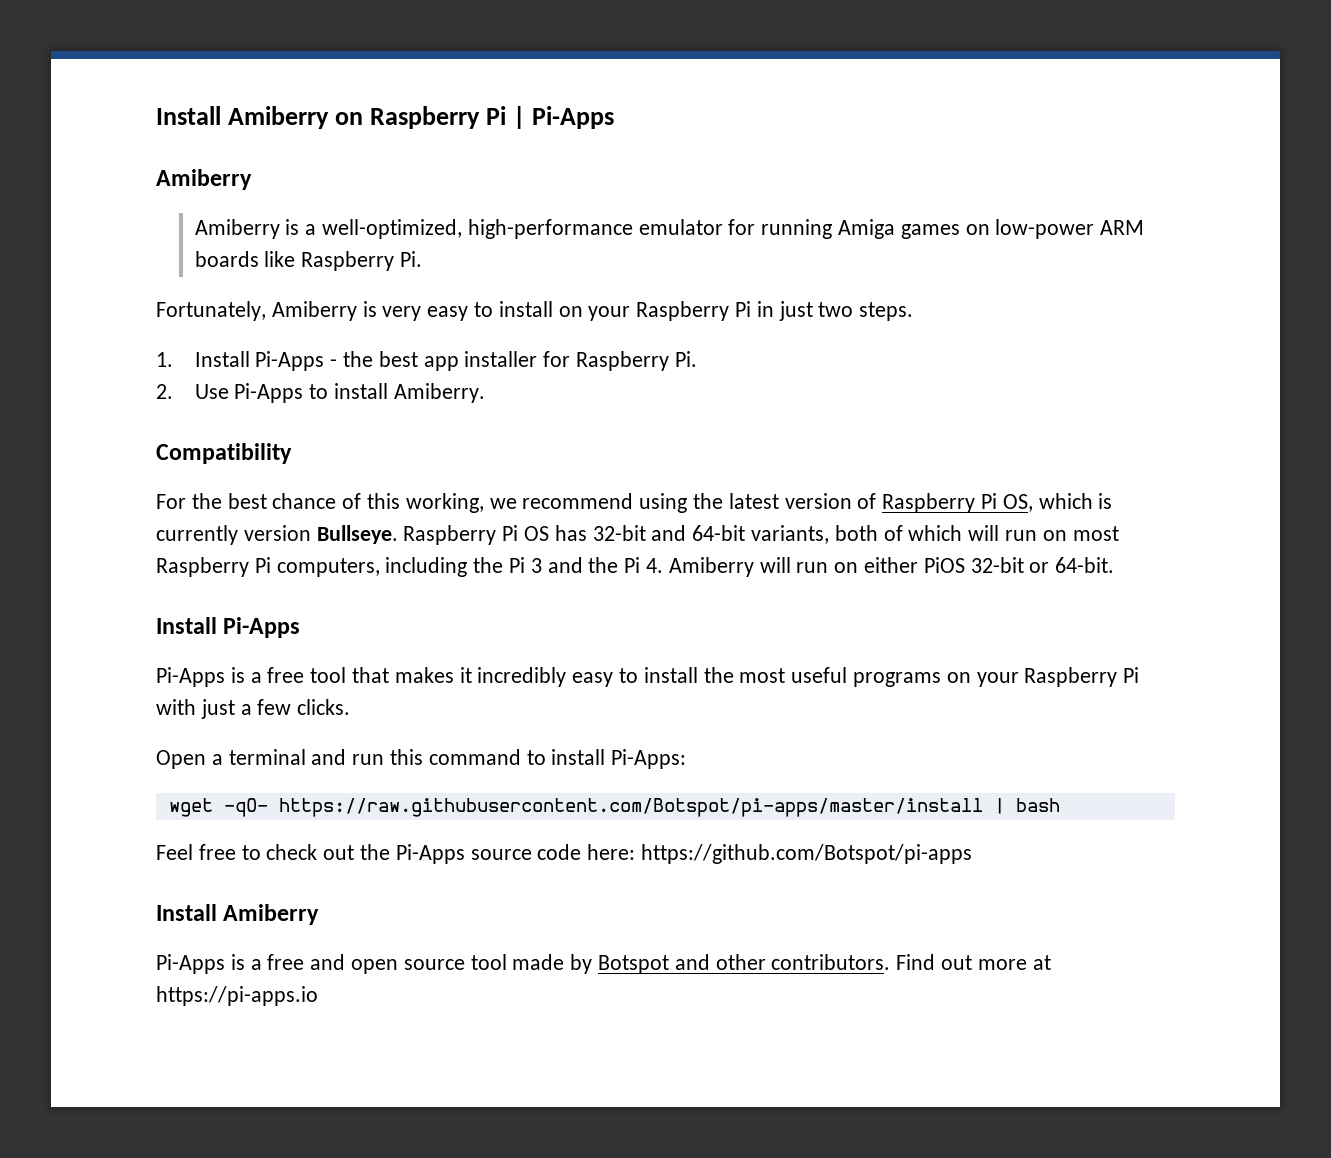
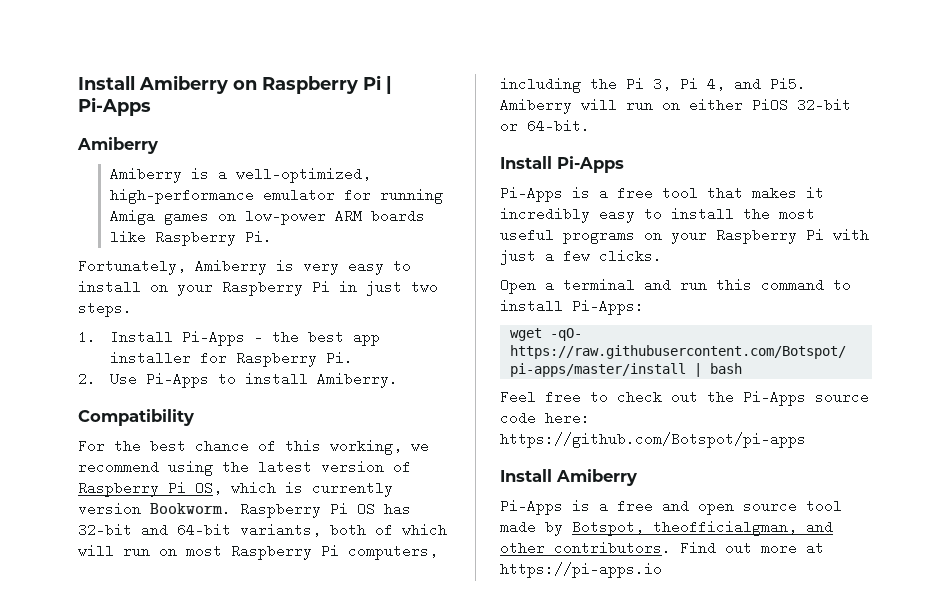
- For the best chance of this working, we recommend using the latest version of Raspberry Pi OS, which is currently version Bullseye.
+ For the best chance of this working, we recommend using the latest version of Raspberry Pi OS, which is currently version Bookworm.
- Raspberry Pi OS has 32-bit and 64-bit variants, both of which will run on most Raspberry Pi computers, including the Pi 3 and the Pi 4. Amiberry will run on either PiOS 32-bit or 64-bit.
+ Raspberry Pi OS has 32-bit and 64-bit variants, both of which will run on most Raspberry Pi computers, including the Pi 3, Pi 4, and Pi5. Amiberry will run on either PiOS 32-bit or 64-bit.
- Pi-Apps is a free and open source tool made by Botspot and other contributors.
+ Pi-Apps is a free and open source tool made by Botspot, theofficialgman, and other contributors.

